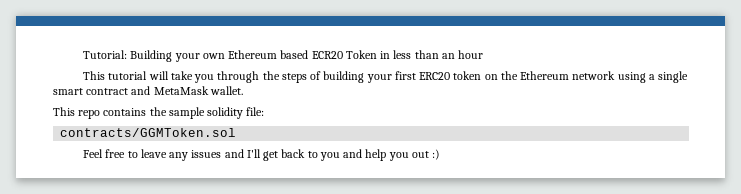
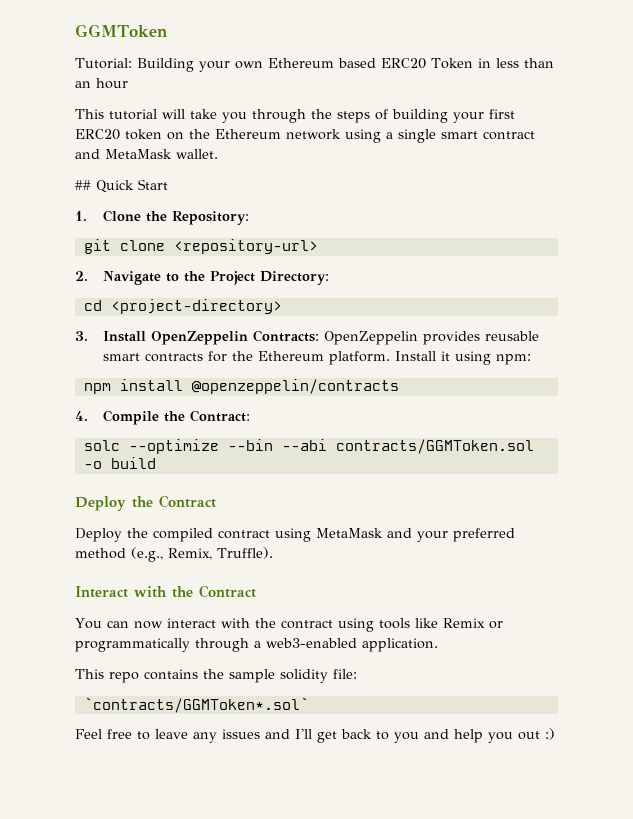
+ GGMToken
- Tutorial: Building your own Ethereum based ECR20 Token in less than an hour
+ Tutorial: Building your own Ethereum based ERC20 Token in less than an hour
+ ## Quick Start
+ 1. Clone the Repository:
+ git clone <repository-url>
+ 2. Navigate to the Project Directory:
+ cd <project-directory>
+ 3. Install OpenZeppelin Contracts: OpenZeppelin provides reusable smart contracts for the Ethereum platform. Install it using npm:
+ npm install @openzeppelin/contracts
+ 4. Compile the Contract:
+ solc --optimize --bin --abi contracts/GGMToken.sol -o build
+ Deploy the Contract
+ Deploy the compiled contract using MetaMask and your preferred method (e.g., Remix, Truffle).
+ Interact with the Contract
+ You can now interact with the contract using tools like Remix or programmatically through a web3-enabled application.
- contracts/GGMToken.sol
+ `contracts/GGMToken*.sol`

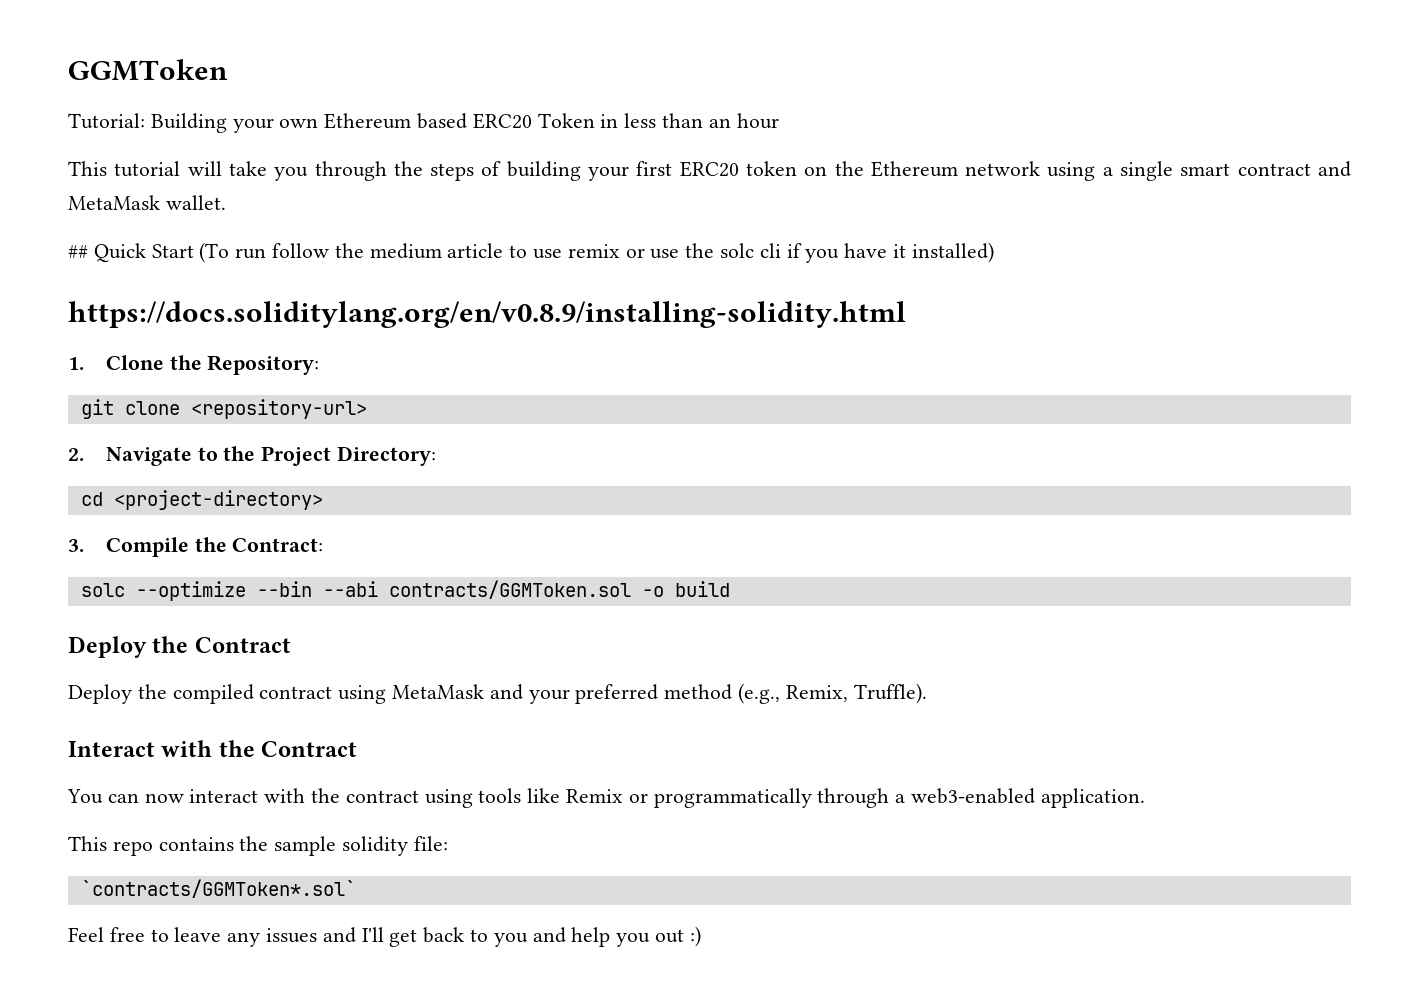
- ## Quick Start
+ ## Quick Start (To run follow the medium article to use remix or use the solc cli if you have it installed)
+ https://docs.soliditylang.org/en/v0.8.9/installing-solidity.html
- 3. Install OpenZeppelin Contracts: OpenZeppelin provides reusable smart contracts for the Ethereum platform. Install it using npm:
- npm install @openzeppelin/contracts
- 4. Compile the Contract:
+ 3. Compile the Contract:

